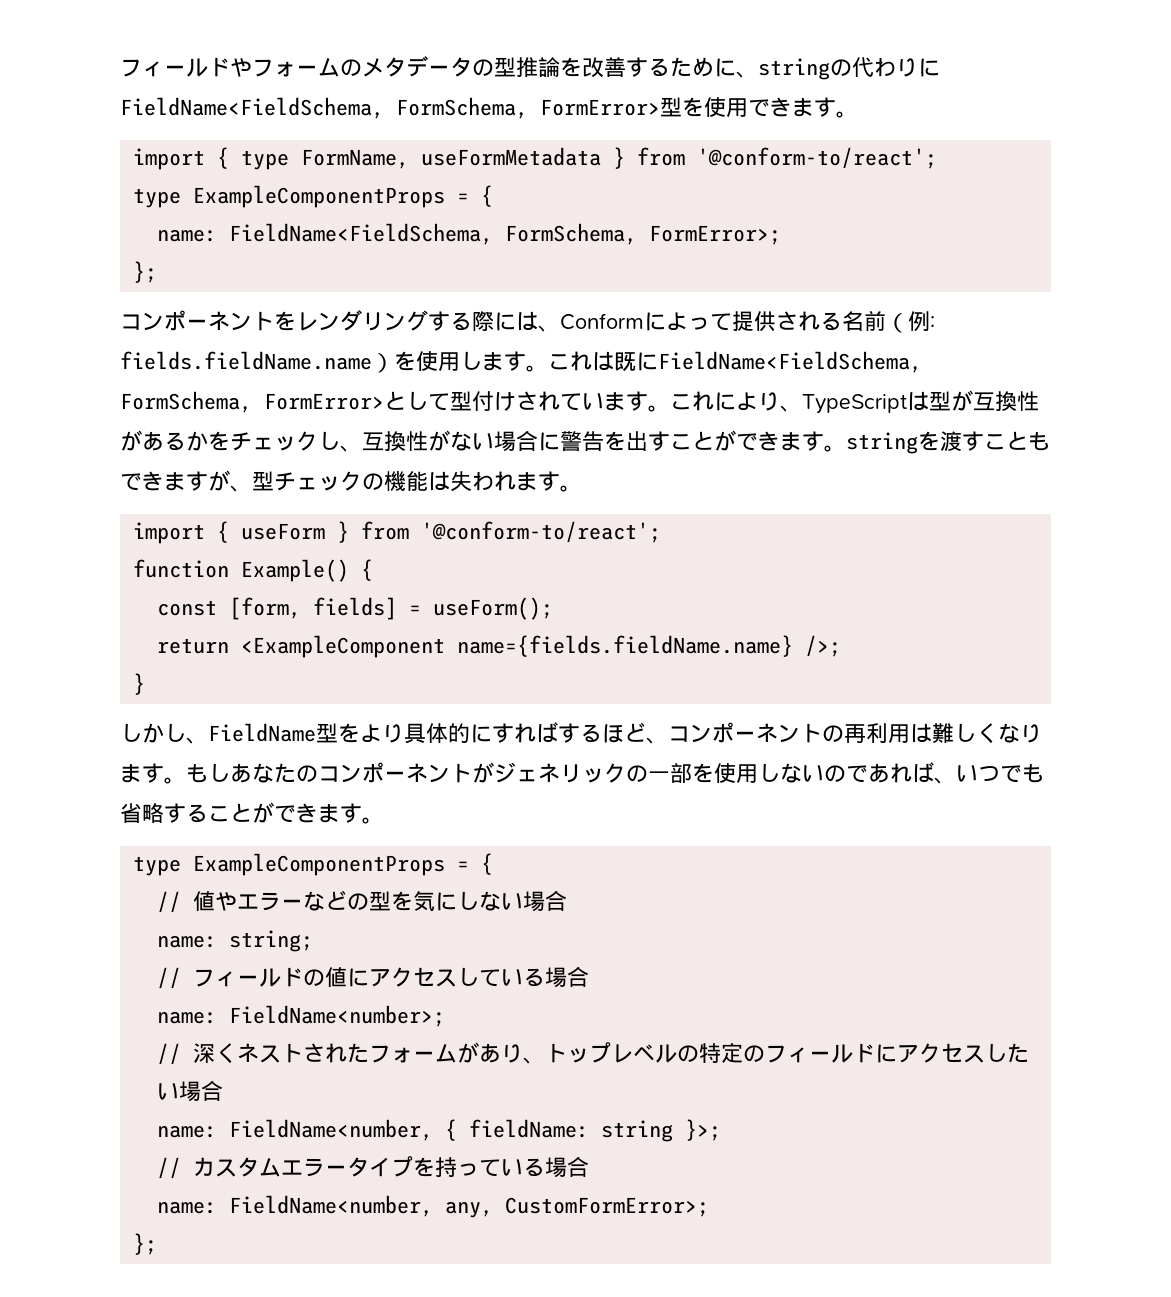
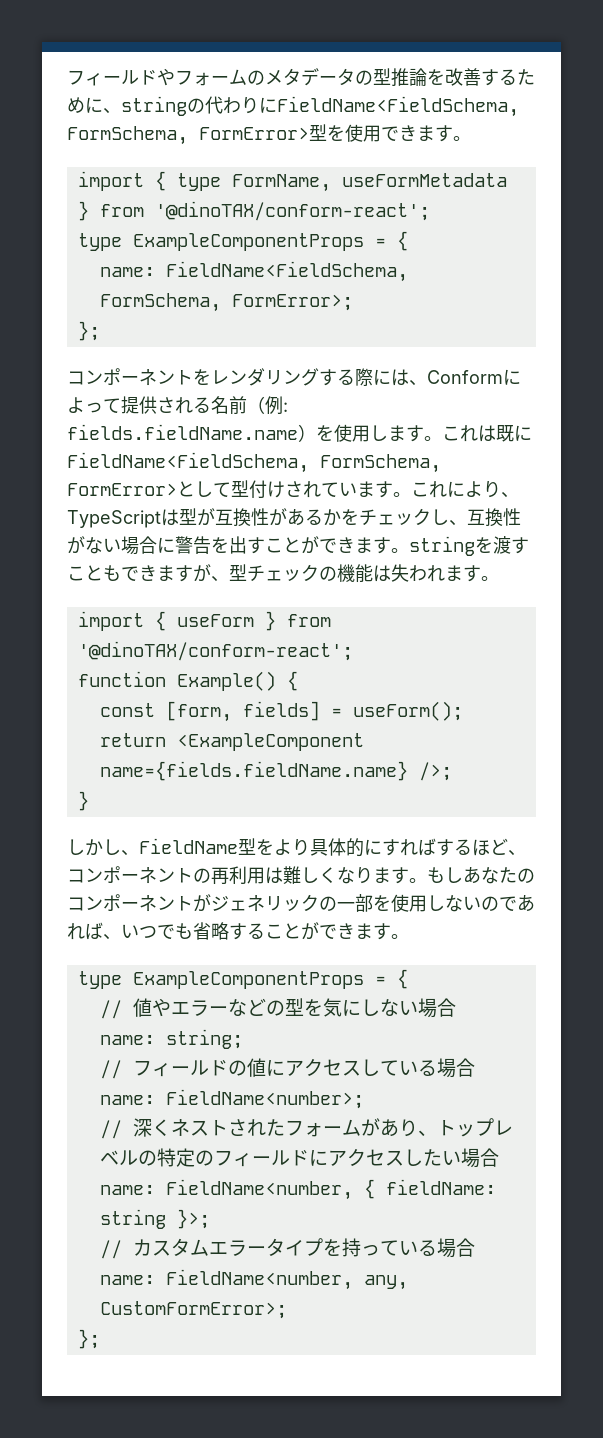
- import { type FormName, useFormMetadata } from '@conform-to/react';
+ import { type FormName, useFormMetadata } from '@dinoTAX/conform-react';
- import { useForm } from '@conform-to/react';
+ import { useForm } from '@dinoTAX/conform-react';

